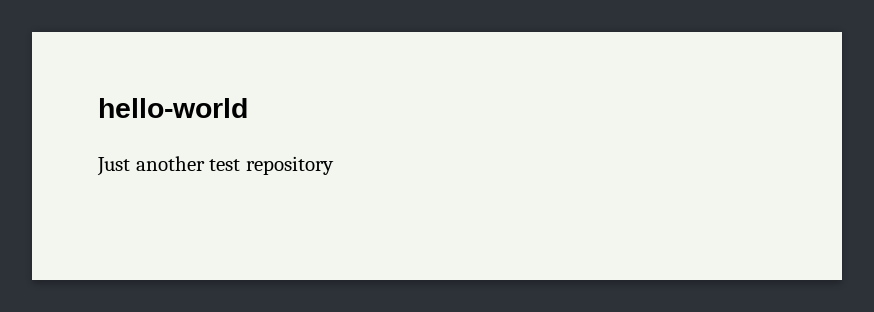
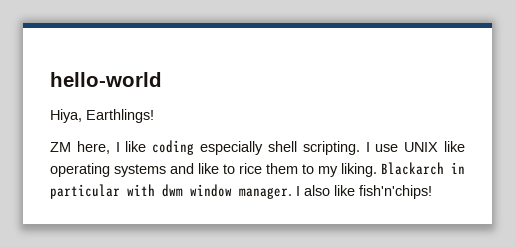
- Just another test repository
+ Hiya, Earthlings!
+ ZM here, I like coding especially shell scripting. I use UNIX like operating systems and like to rice them to my liking. Blackarch in particular with dwm window manager. I also like fish'n'chips!

